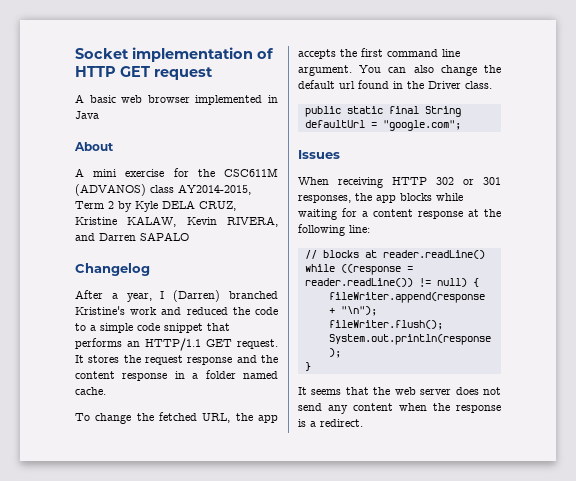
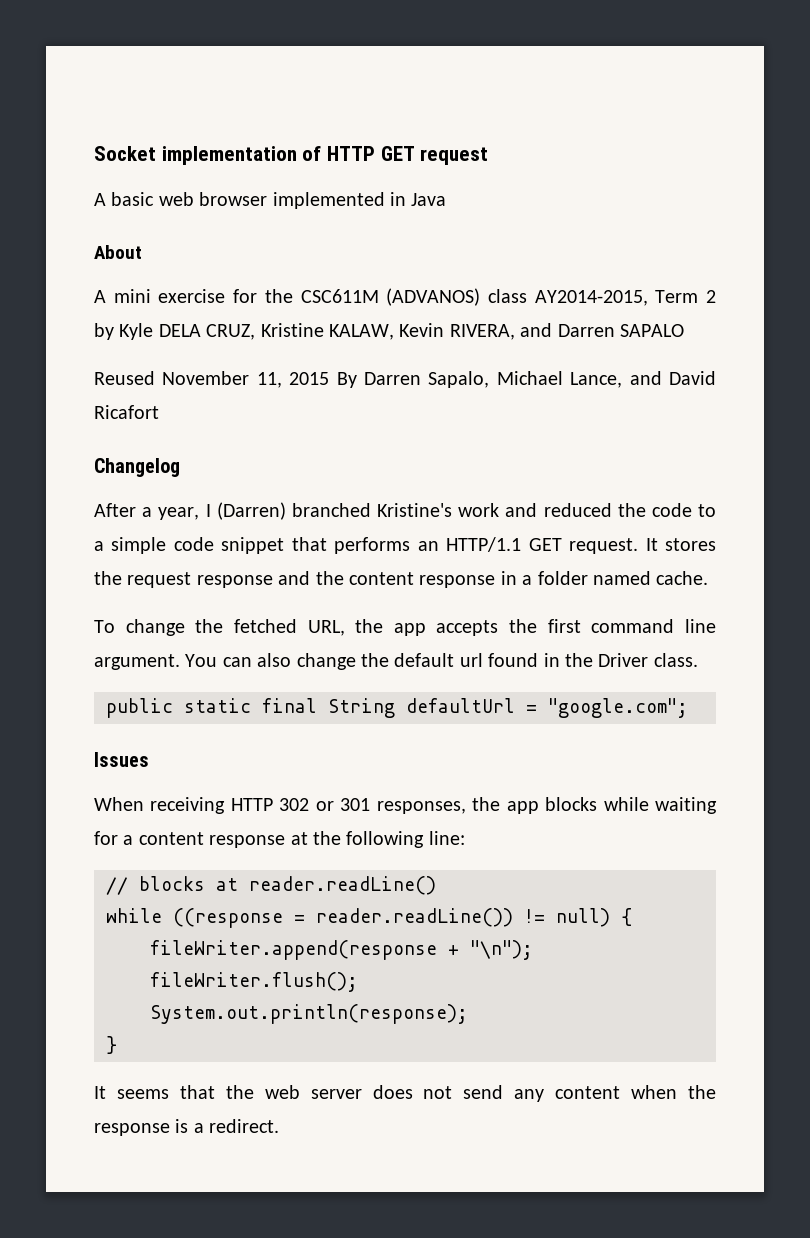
+ Reused November 11, 2015 By Darren Sapalo, Michael Lance, and David Ricafort

